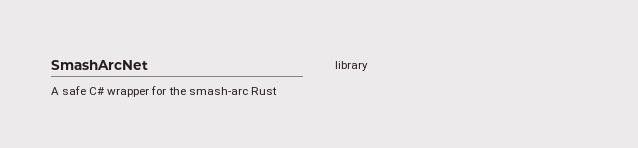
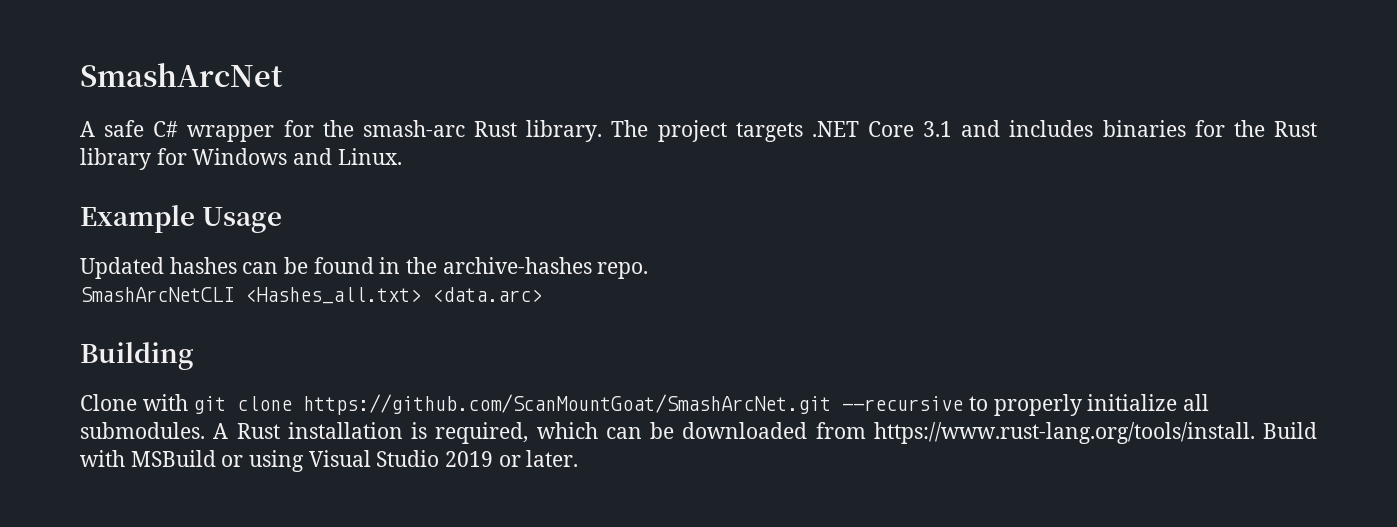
- A safe C# wrapper for the smash-arc Rust library
+ A safe C# wrapper for the smash-arc Rust library. The project targets .NET Core 3.1 and includes binaries for the Rust library for Windows and Linux.
+ Example Usage
+ Updated hashes can be found in the archive-hashes repo.
+ SmashArcNetCLI <Hashes_all.txt> <data.arc>
+ Building
+ Clone with git clone https://github.com/ScanMountGoat/SmashArcNet.git --recursive to properly initialize all submodules. A Rust installation is required, which can be downloaded from https://www.rust-lang.org/tools/install. Build with MSBuild or using Visual Studio 2019 or later.

